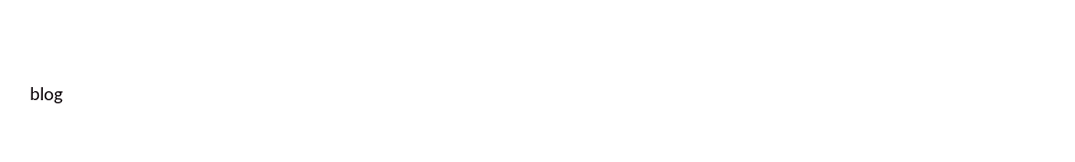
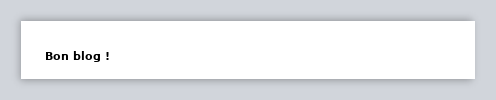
- blog
+ Bon blog !

